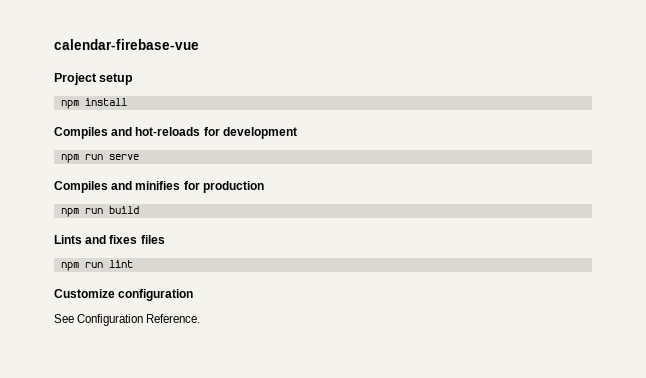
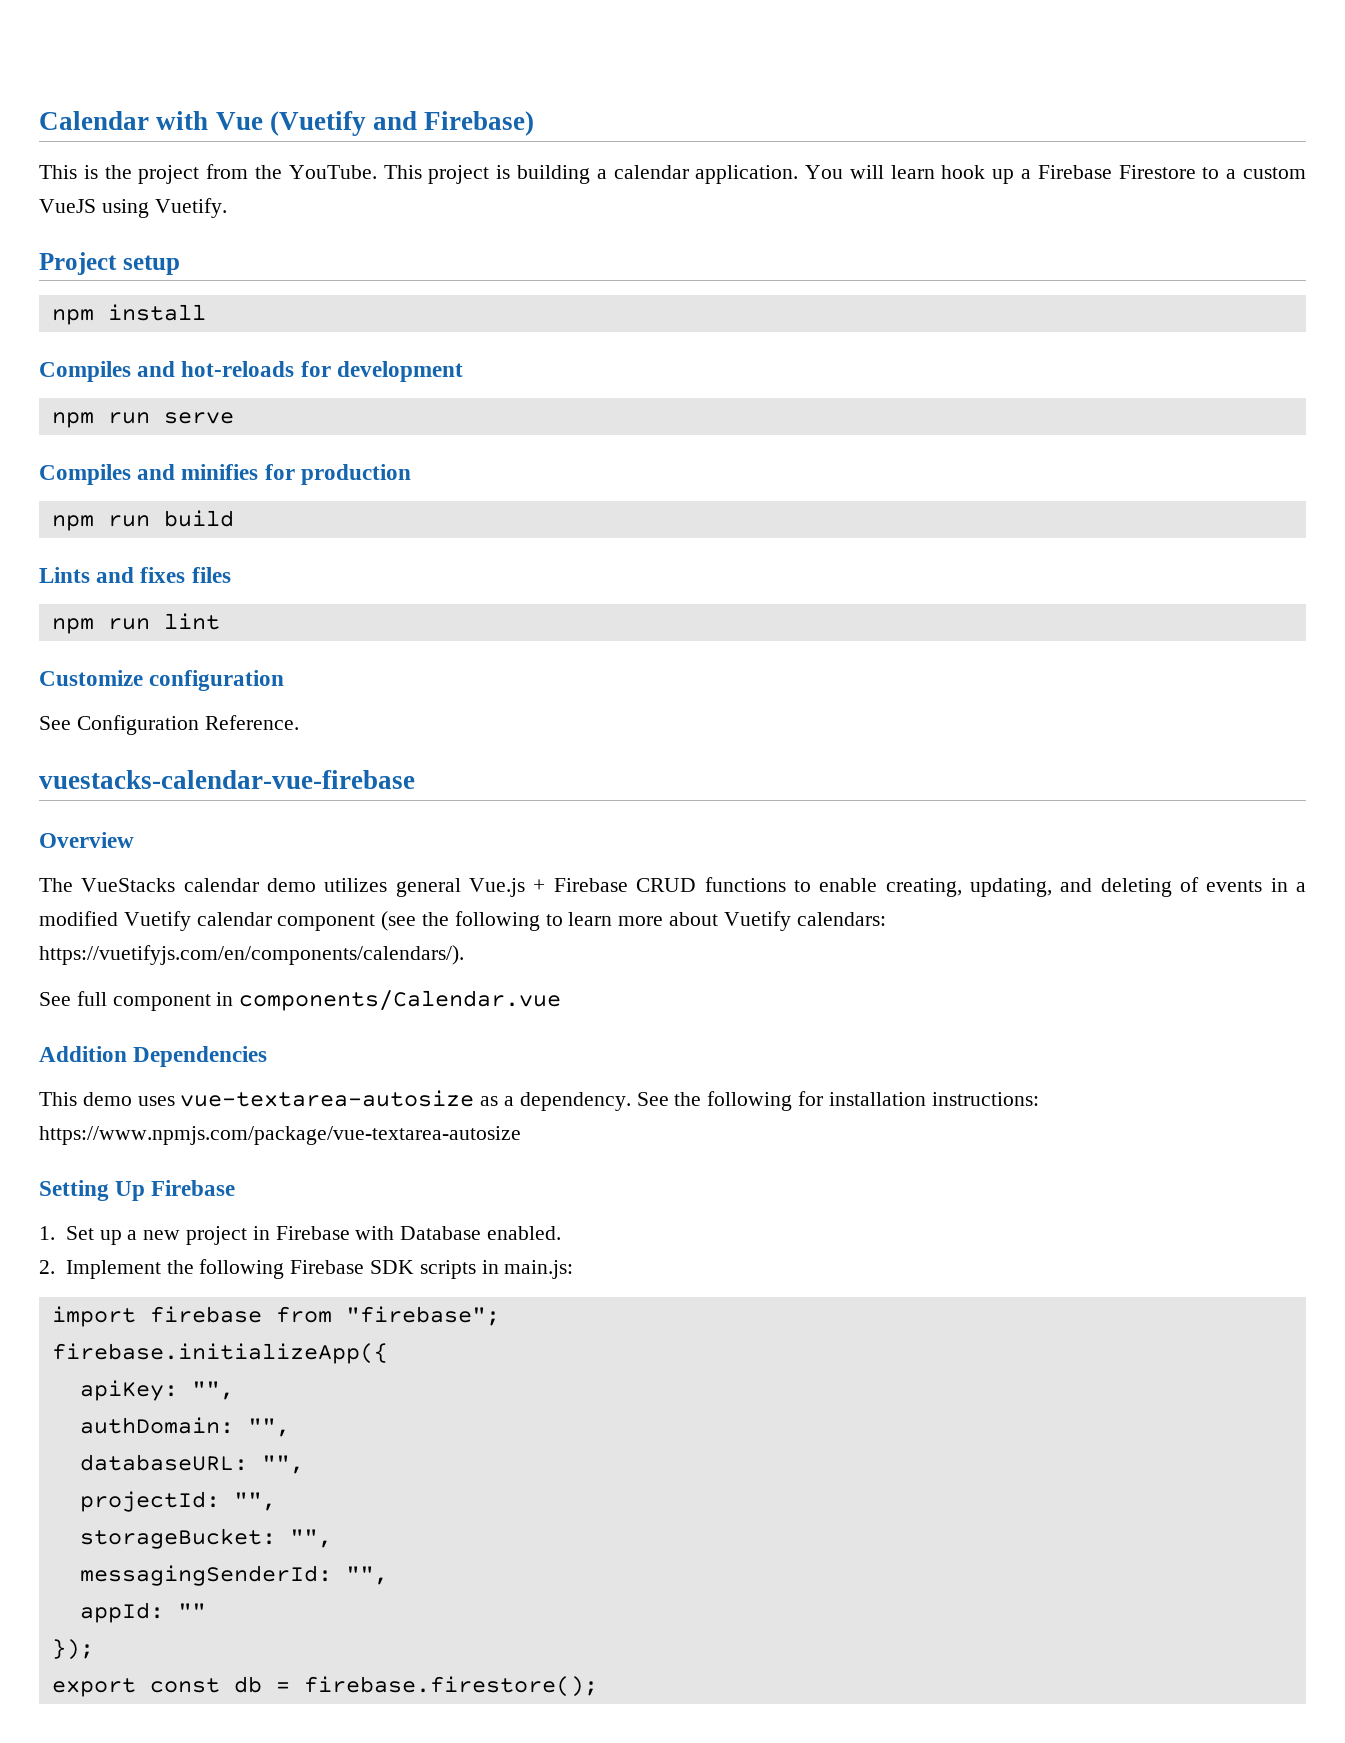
- calendar-firebase-vue
+ Calendar with Vue (Vuetify and Firebase)
+ This is the project from the YouTube. This project is building a calendar application. You will learn hook up a Firebase Firestore to a custom VueJS using Vuetify.
+ vuestacks-calendar-vue-firebase
+ Overview
+ The VueStacks calendar demo utilizes general Vue.js + Firebase CRUD functions to enable creating, updating, and deleting of events in a modified Vuetify calendar component (see the following to learn more about Vuetify calendars: https://vuetifyjs.com/en/components/calendars/).
+ See full component in components/Calendar.vue
+ Addition Dependencies
+ This demo uses vue-textarea-autosize as a dependency. See the following for installation instructions: https://www.npmjs.com/package/vue-textarea-autosize
+ Setting Up Firebase
+ 1. Set up a new project in Firebase with Database enabled.
+ 2. Implement the following Firebase SDK scripts in main.js:
+ import firebase from "firebase";
+ firebase.initializeApp({
+ apiKey: "",
+ authDomain: "",
+ databaseURL: "",
+ projectId: "",
+ storageBucket: "",
+ messagingSenderId: "",
+ appId: ""
+ });
+ export const db = firebase.firestore();

